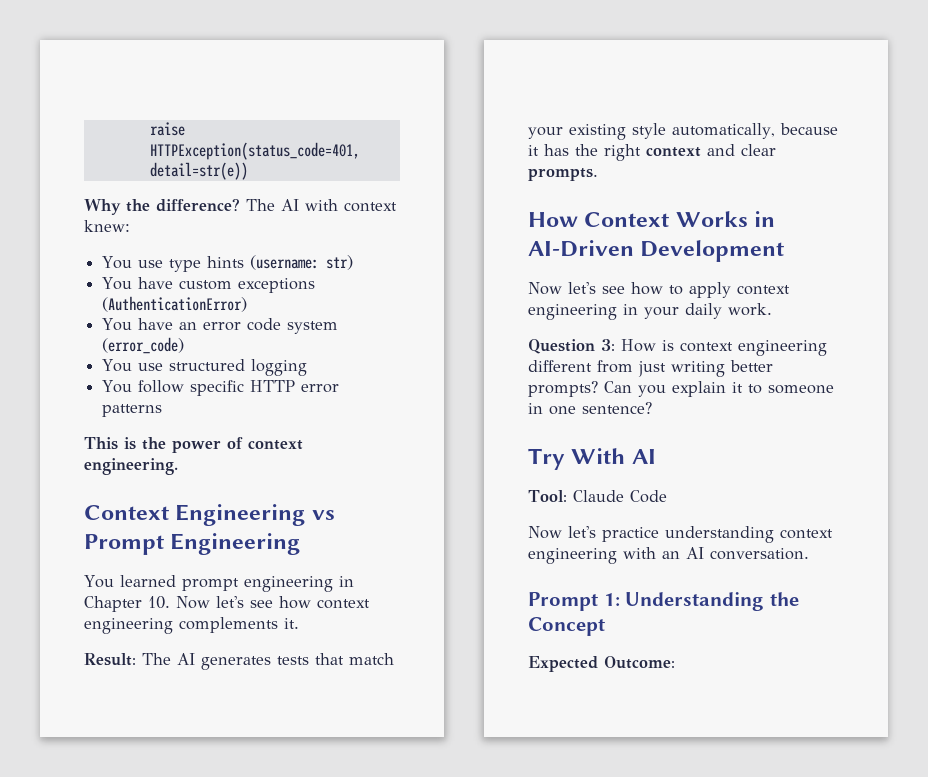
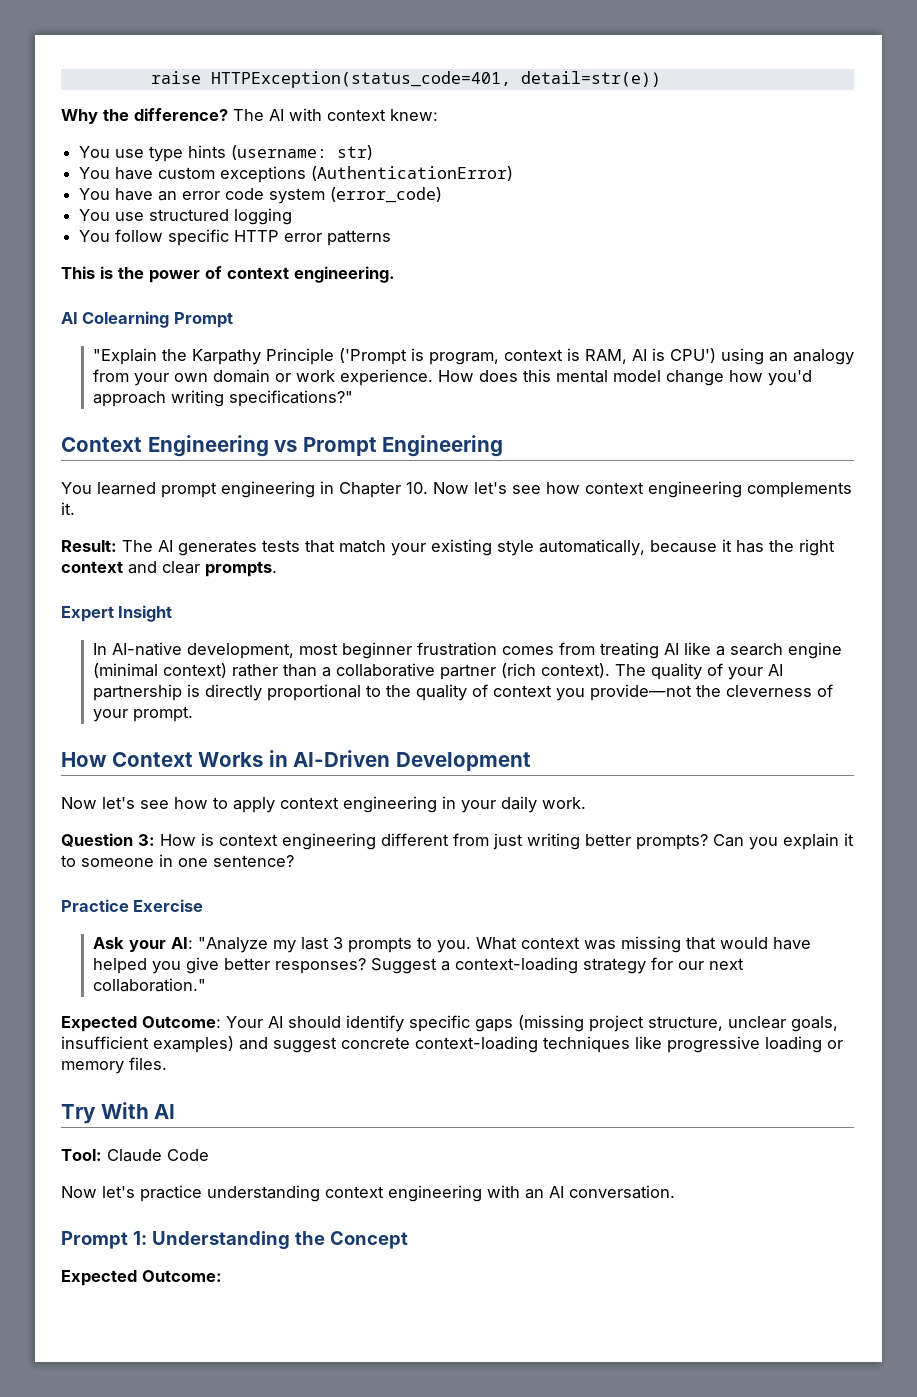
+ AI Colearning Prompt
+ "Explain the Karpathy Principle ('Prompt is program, context is RAM, AI is CPU') using an analogy from your own domain or work experience. How does this mental model change how you'd approach writing specifications?"
+ Expert Insight
+ In AI-native development, most beginner frustration comes from treating AI like a search engine (minimal context) rather than a collaborative partner (rich context). The quality of your AI partnership is directly proportional to the quality of context you provide—not the cleverness of your prompt.
+ Practice Exercise
+ Ask your AI: "Analyze my last 3 prompts to you. What context was missing that would have helped you give better responses? Suggest a context-loading strategy for our next collaboration."
+ Expected Outcome: Your AI should identify specific gaps (missing project structure, unclear goals, insufficient examples) and suggest concrete context-loading techniques like progressive loading or memory files.

